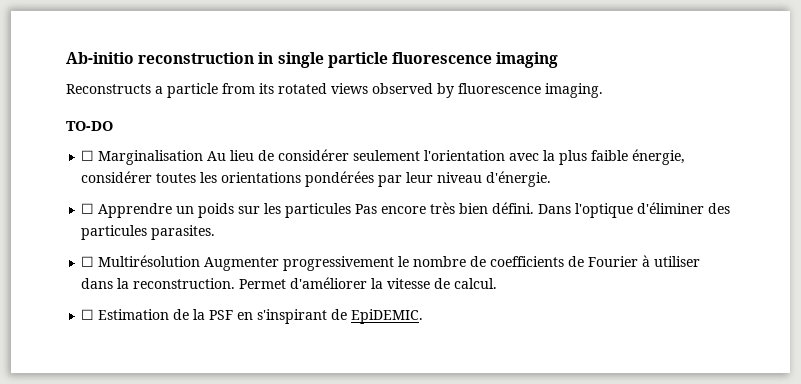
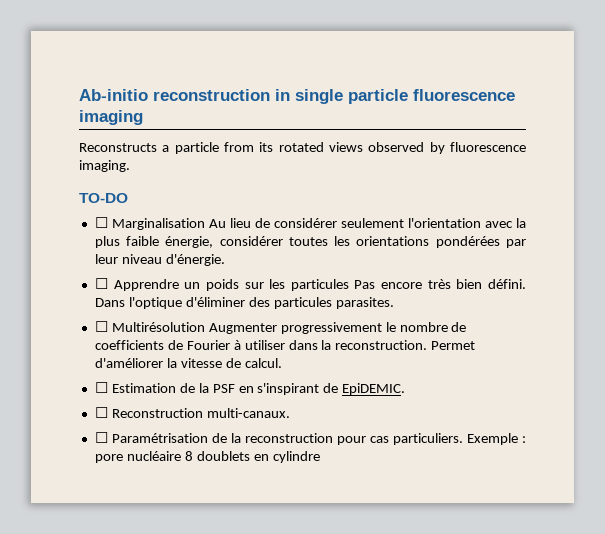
+ ☐ Reconstruction multi-canaux.
+ ☐ Paramétrisation de la reconstruction pour cas particuliers. Exemple : pore nucléaire 8 doublets en cylindre

